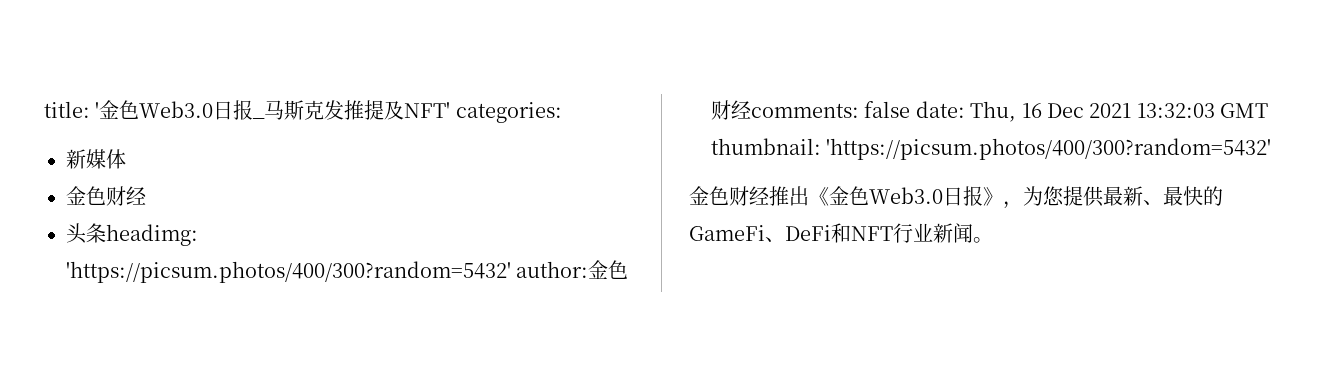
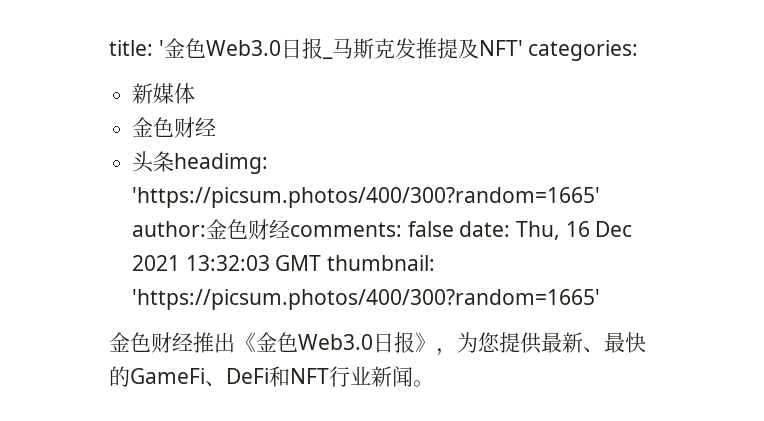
- 头条headimg: 'https://picsum.photos/400/300?random=5432' author:金色财经comments: false date: Thu, 16 Dec 2021 13:32:03 GMT thumbnail: 'https://picsum.photos/400/300?random=5432'
+ 头条headimg: 'https://picsum.photos/400/300?random=1665' author:金色财经comments: false date: Thu, 16 Dec 2021 13:32:03 GMT thumbnail: 'https://picsum.photos/400/300?random=1665'

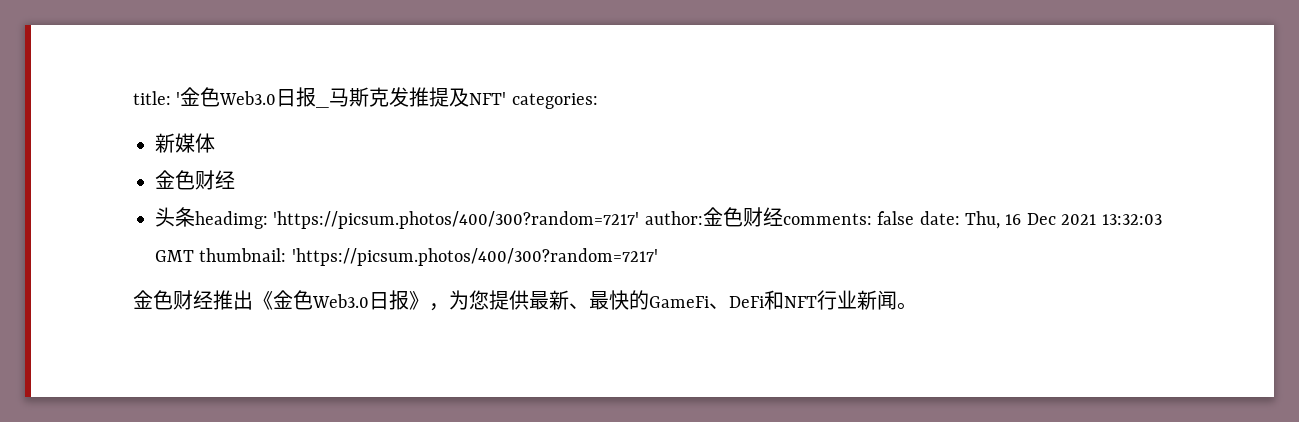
- 头条headimg: 'https://picsum.photos/400/300?random=1665' author:金色财经comments: false date: Thu, 16 Dec 2021 13:32:03 GMT thumbnail: 'https://picsum.photos/400/300?random=1665'
+ 头条headimg: 'https://picsum.photos/400/300?random=7217' author:金色财经comments: false date: Thu, 16 Dec 2021 13:32:03 GMT thumbnail: 'https://picsum.photos/400/300?random=7217'

